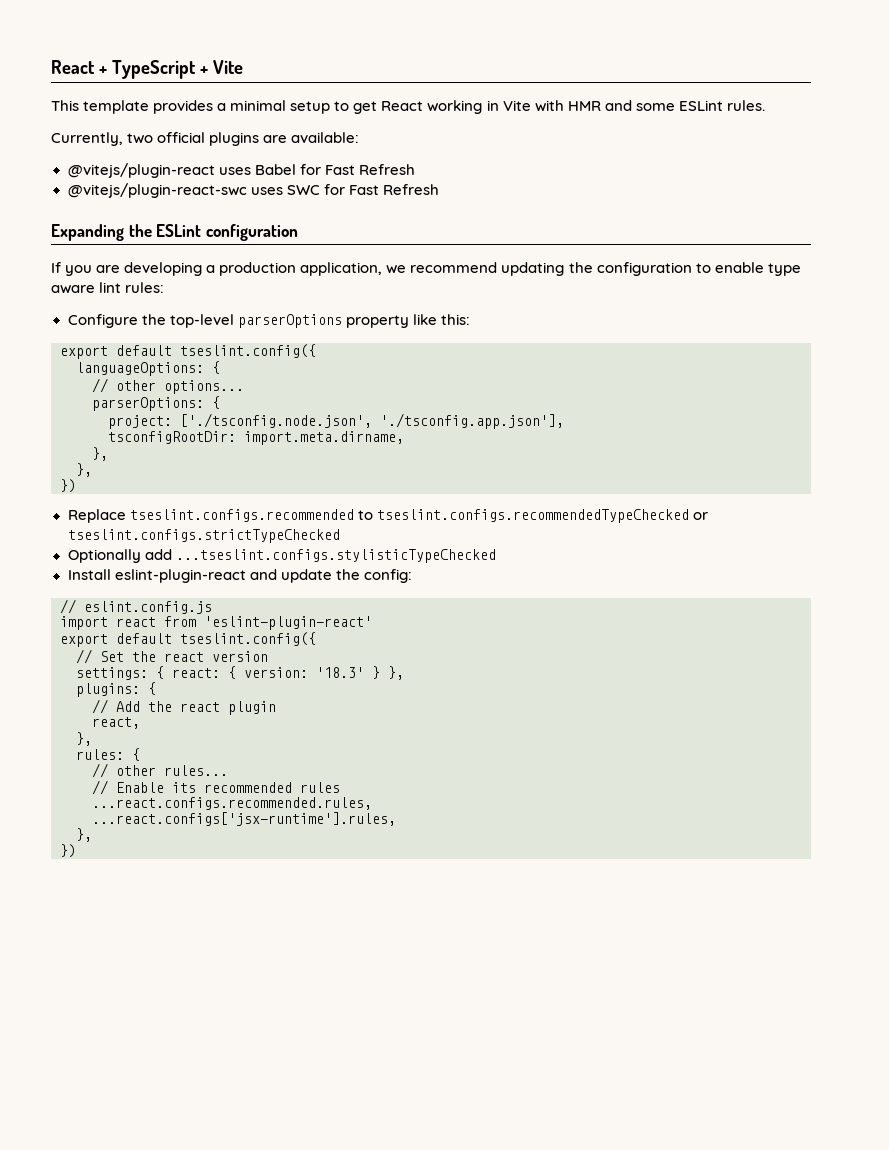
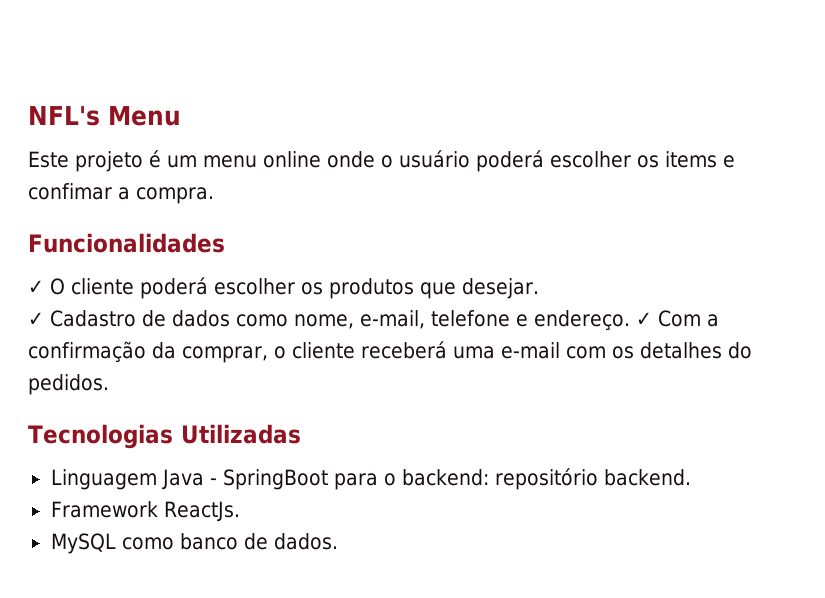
- React + TypeScript + Vite
- This template provides a minimal setup to get React working in Vite with HMR and some ESLint rules.
- Currently, two official plugins are available:
- @vitejs/plugin-react uses Babel for Fast Refresh
- @vitejs/plugin-react-swc uses SWC for Fast Refresh
- Expanding the ESLint configuration
- If you are developing a production application, we recommend updating the configuration to enable type aware lint rules:
- Configure the top-level parserOptions property like this:
- export default tseslint.config({
- languageOptions: {
- // other options...
- parserOptions: {
- project: ['./tsconfig.node.json', './tsconfig.app.json'],
- tsconfigRootDir: import.meta.dirname,
- },
- },
- })
- Replace tseslint.configs.recommended to tseslint.configs.recommendedTypeChecked or tseslint.configs.strictTypeChecked
- Optionally add ...tseslint.configs.stylisticTypeChecked
- Install eslint-plugin-react and update the config:
- // eslint.config.js
- import react from 'eslint-plugin-react'
- export default tseslint.config({
- // Set the react version
- settings: { react: { version: '18.3' } },
- plugins: {
- // Add the react plugin
- react,
- },
- rules: {
- // other rules...
- // Enable its recommended rules
- ...react.configs.recommended.rules,
- ...react.configs['jsx-runtime'].rules,
- },
- })
+ NFL's Menu
+ Este projeto é um menu online onde o usuário poderá escolher os items e confimar a compra.
+ Funcionalidades
+ ✓ O cliente poderá escolher os produtos que desejar.
+ ✓ Cadastro de dados como nome, e-mail, telefone e endereço. ✓ Com a confirmação da comprar, o cliente receberá uma e-mail com os detalhes do pedidos.
+ Tecnologias Utilizadas
+ Linguagem Java - SpringBoot para o backend: repositório backend.
+ Framework ReactJs.
+ MySQL como banco de dados.

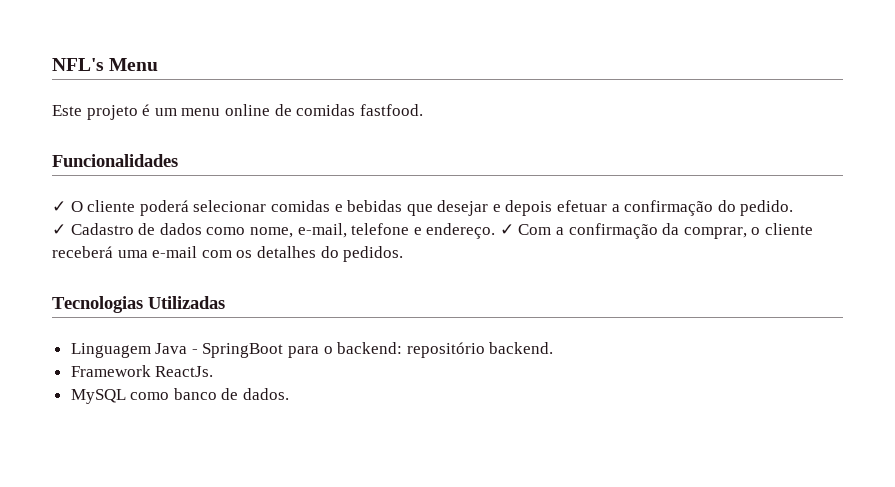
- Este projeto é um menu online onde o usuário poderá escolher os items e confimar a compra.
+ Este projeto é um menu online de comidas fastfood.
- ✓ O cliente poderá escolher os produtos que desejar.
+ ✓ O cliente poderá selecionar comidas e bebidas que desejar e depois efetuar a confirmação do pedido.

